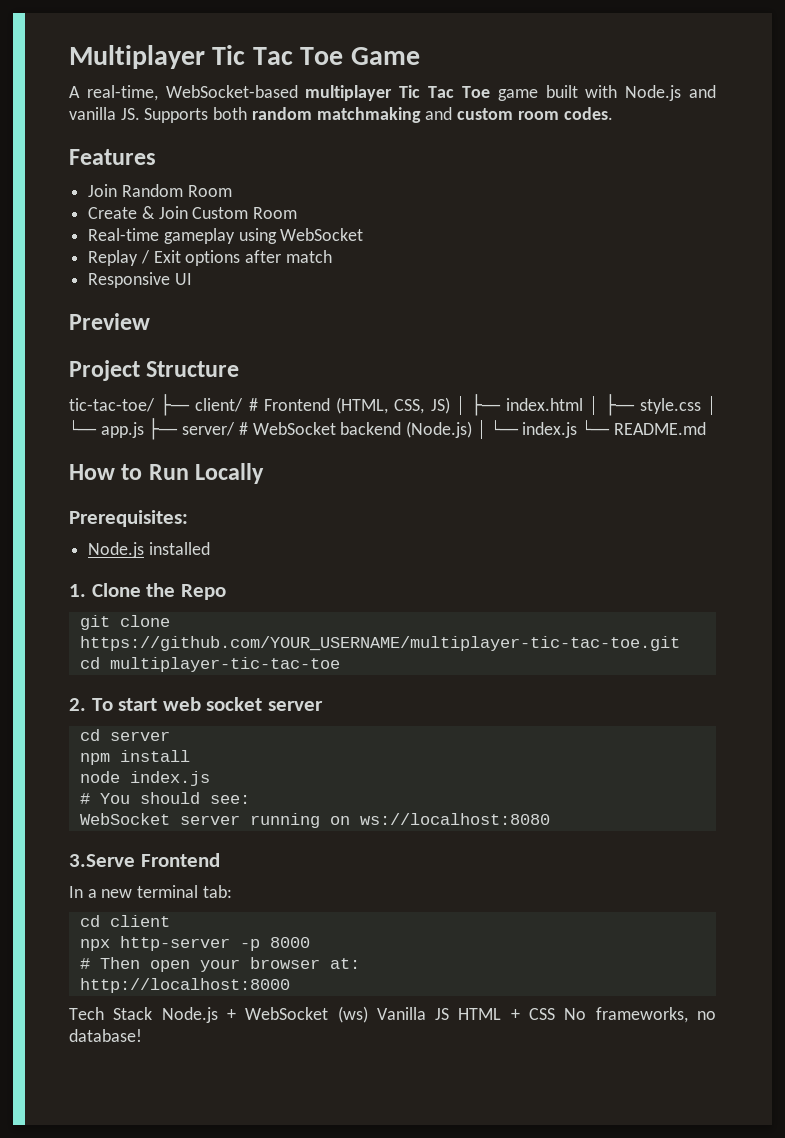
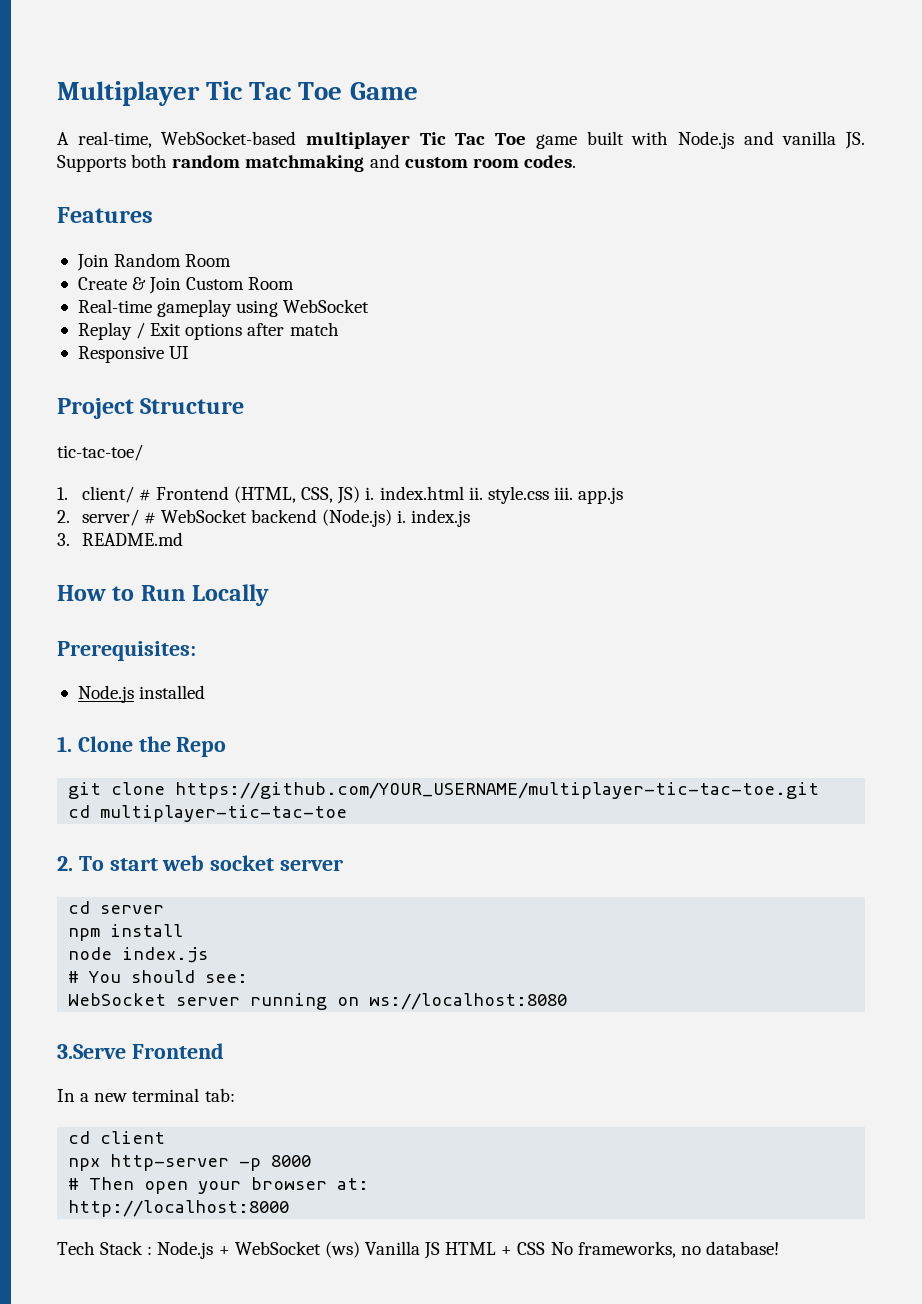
- Preview
- tic-tac-toe/ ├── client/ # Frontend (HTML, CSS, JS) │ ├── index.html │ ├── style.css │ └── app.js ├── server/ # WebSocket backend (Node.js) │ └── index.js └── README.md
+ tic-tac-toe/
+ 1. client/ # Frontend (HTML, CSS, JS) i. index.html ii. style.css iii. app.js
+ 2. server/ # WebSocket backend (Node.js) i. index.js
+ 3. README.md
- Tech Stack Node.js + WebSocket (ws) Vanilla JS HTML + CSS No frameworks, no database!
+ Tech Stack : Node.js + WebSocket (ws) Vanilla JS HTML + CSS No frameworks, no database!

